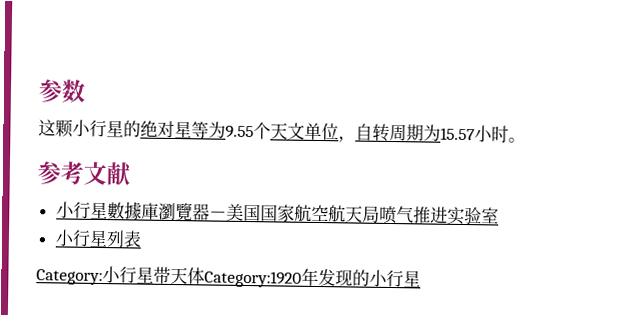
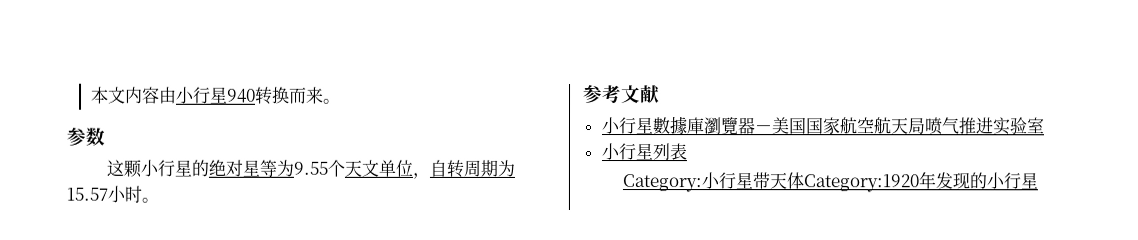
+ 本文内容由小行星940转换而来。

